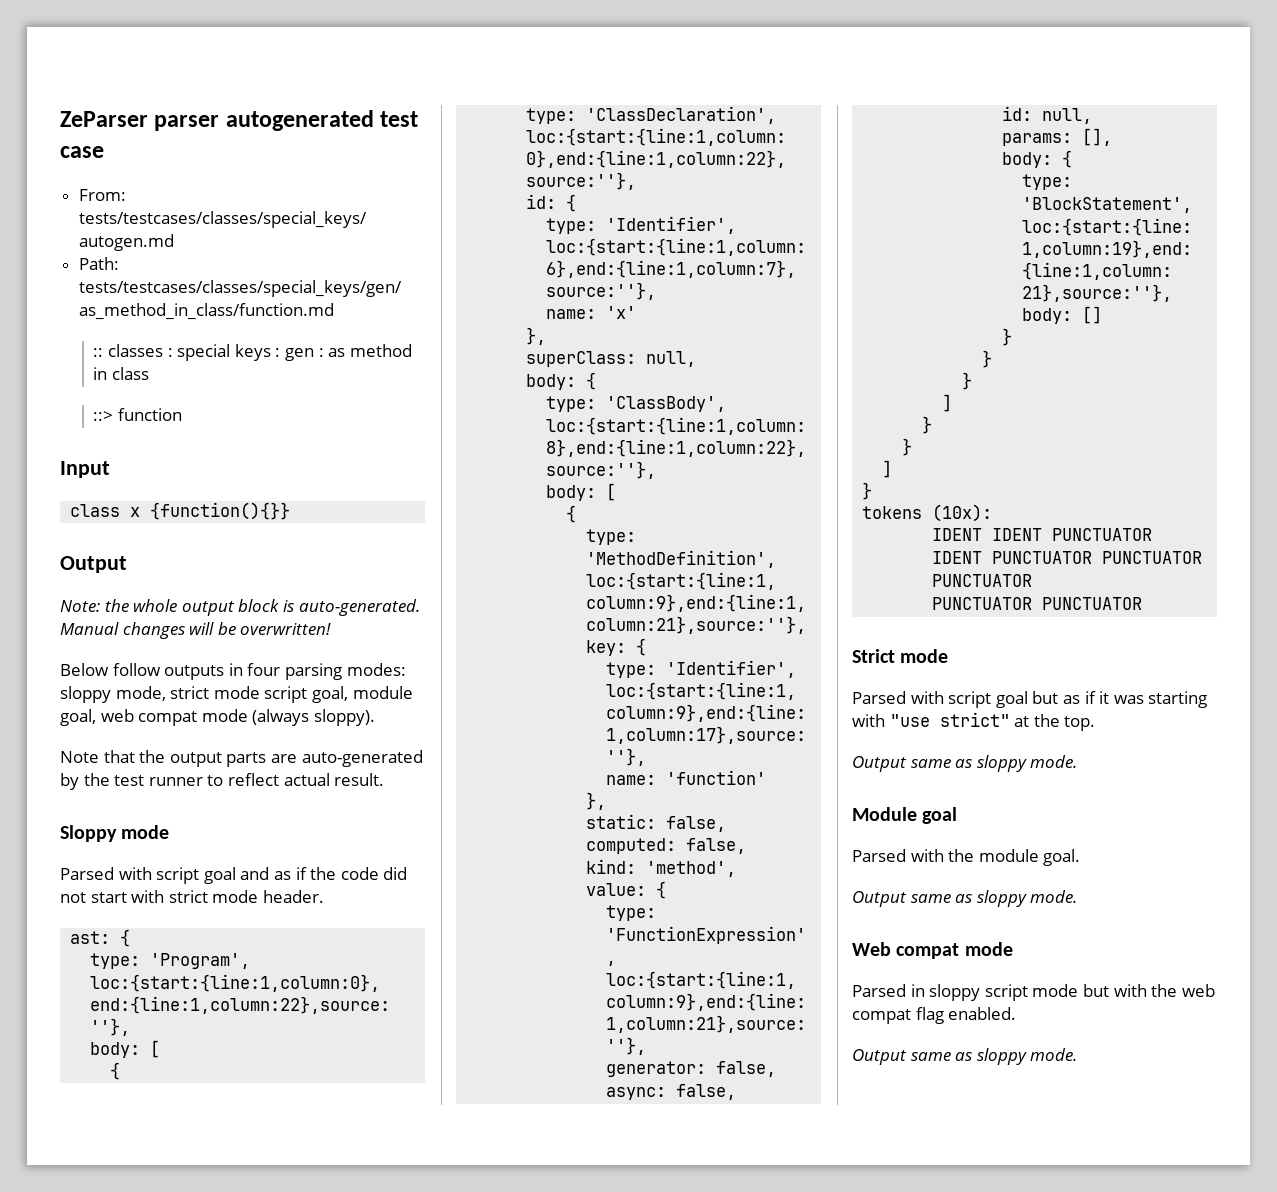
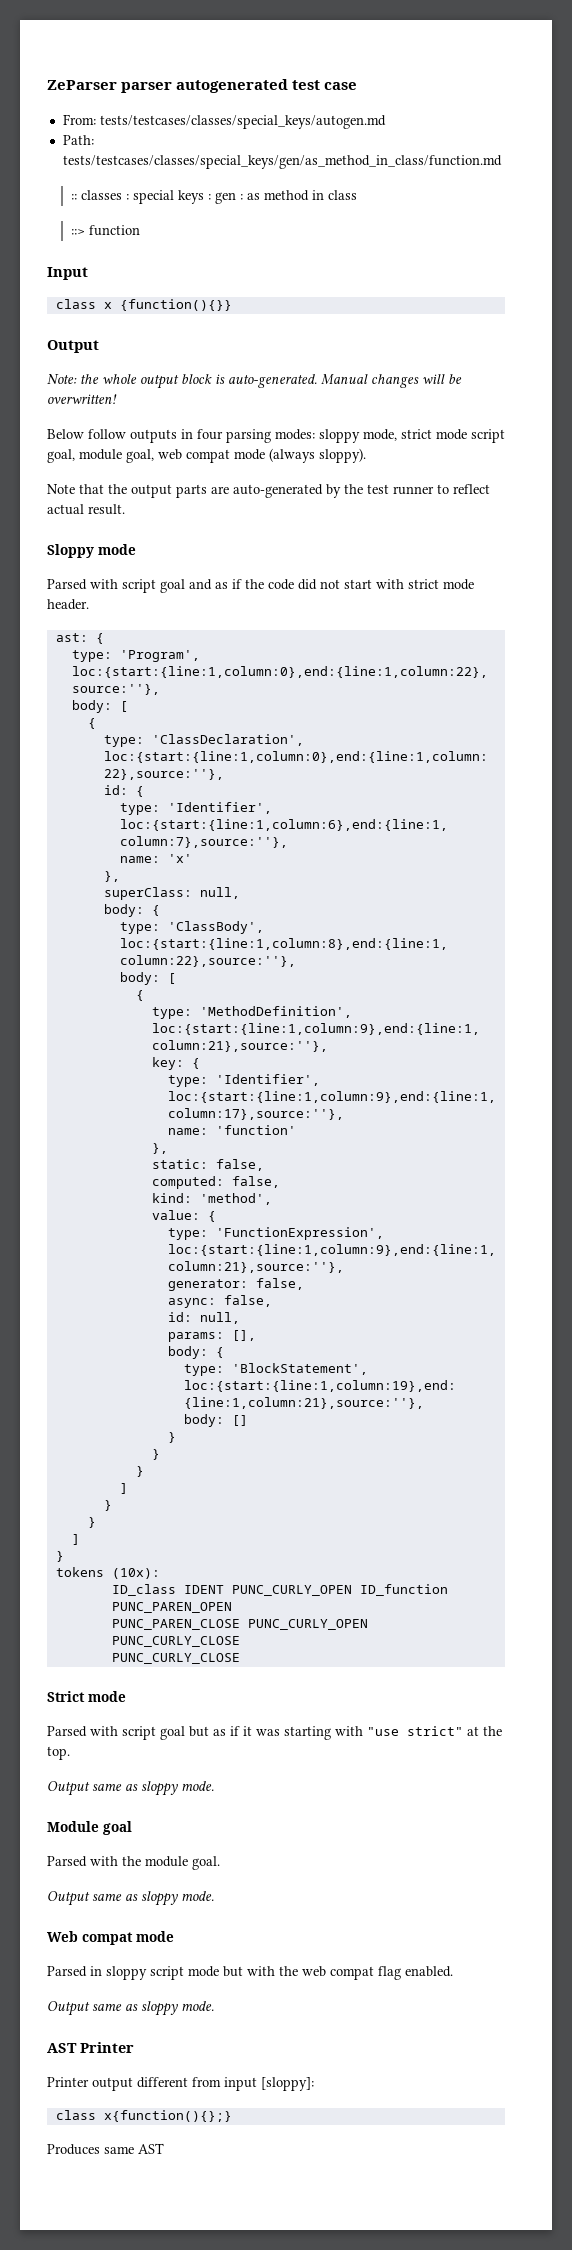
- IDENT IDENT PUNCTUATOR IDENT PUNCTUATOR PUNCTUATOR PUNCTUATOR
- PUNCTUATOR PUNCTUATOR
+ ID_class IDENT PUNC_CURLY_OPEN ID_function PUNC_PAREN_OPEN
+ PUNC_PAREN_CLOSE PUNC_CURLY_OPEN PUNC_CURLY_CLOSE
+ PUNC_CURLY_CLOSE
+ AST Printer
+ Printer output different from input [sloppy]:
+ class x{function(){};}
+ Produces same AST

